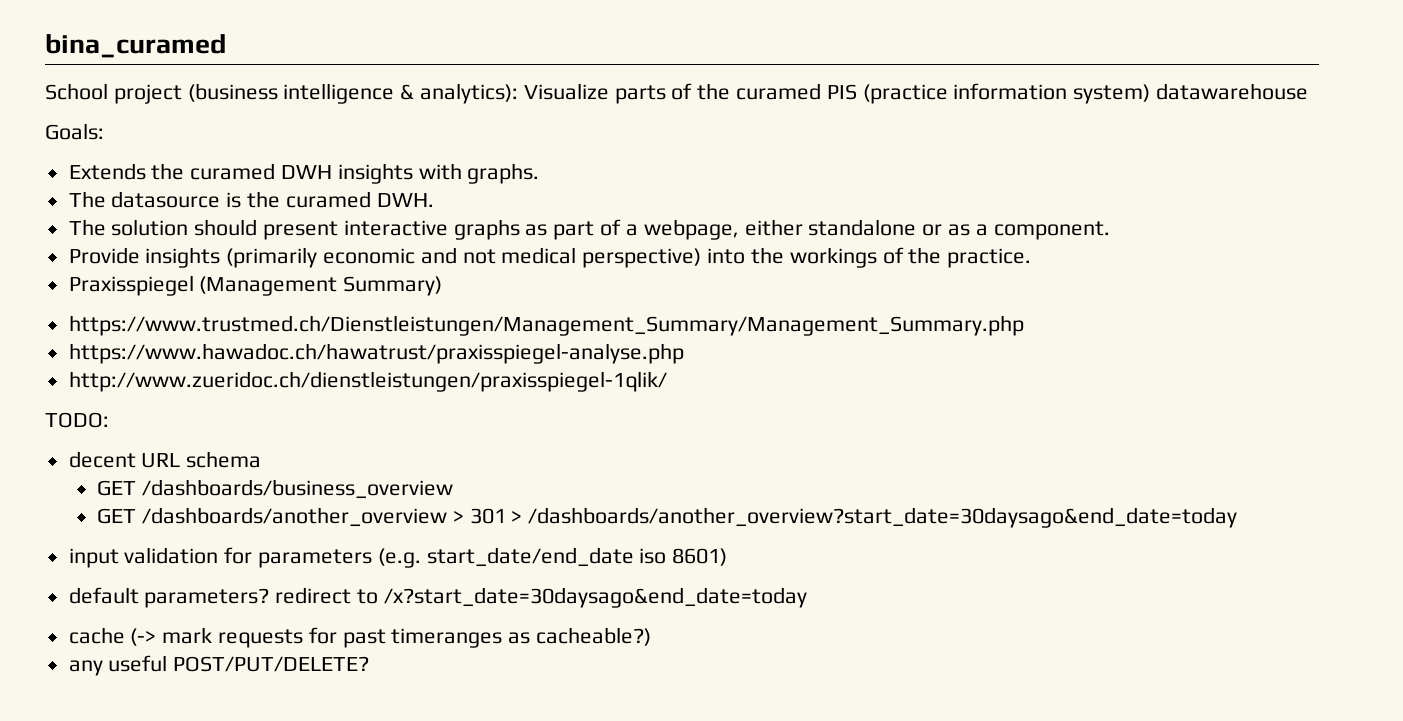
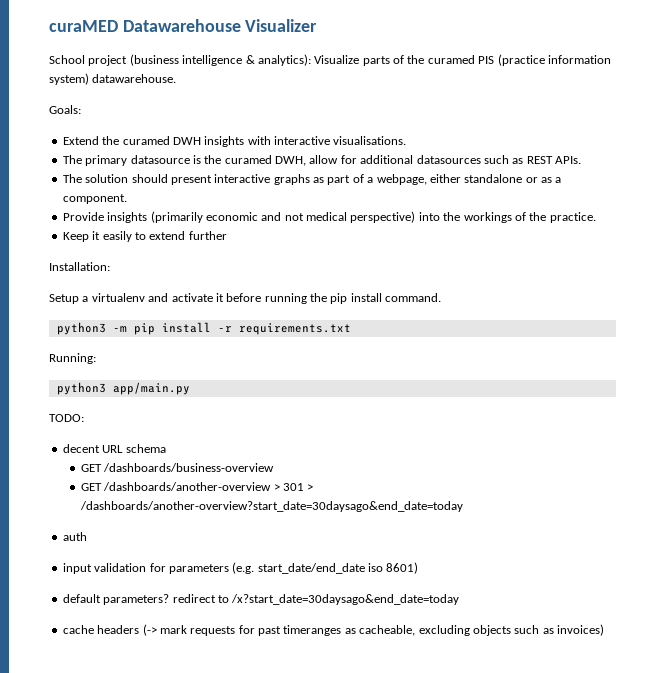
- bina_curamed
+ curaMED Datawarehouse Visualizer
- School project (business intelligence & analytics): Visualize parts of the curamed PIS (practice information system) datawarehouse
+ School project (business intelligence & analytics): Visualize parts of the curamed PIS (practice information system) datawarehouse.
- Extends the curamed DWH insights with graphs.
- The datasource is the curamed DWH.
+ Extend the curamed DWH insights with interactive visualisations.
+ The primary datasource is the curamed DWH, allow for additional datasources such as REST APIs.
- Praxisspiegel (Management Summary)
- https://www.trustmed.ch/Dienstleistungen/Management_Summary/Management_Summary.php
- https://www.hawadoc.ch/hawatrust/praxisspiegel-analyse.php
- http://www.zueridoc.ch/dienstleistungen/praxisspiegel-1qlik/
+ Keep it easily to extend further
+ Installation:
+ Setup a virtualenv and activate it before running the pip install command.
+ python3 -m pip install -r requirements.txt
+ Running:
+ python3 app/main.py
- GET /dashboards/business_overview
- GET /dashboards/another_overview > 301 > /dashboards/another_overview?start_date=30daysago&end_date=today
+ GET /dashboards/business-overview
+ GET /dashboards/another-overview > 301 > /dashboards/another-overview?start_date=30daysago&end_date=today
+ auth
- cache (-> mark requests for past timeranges as cacheable?)
- any useful POST/PUT/DELETE?
+ cache headers (-> mark requests for past timeranges as cacheable, excluding objects such as invoices)

